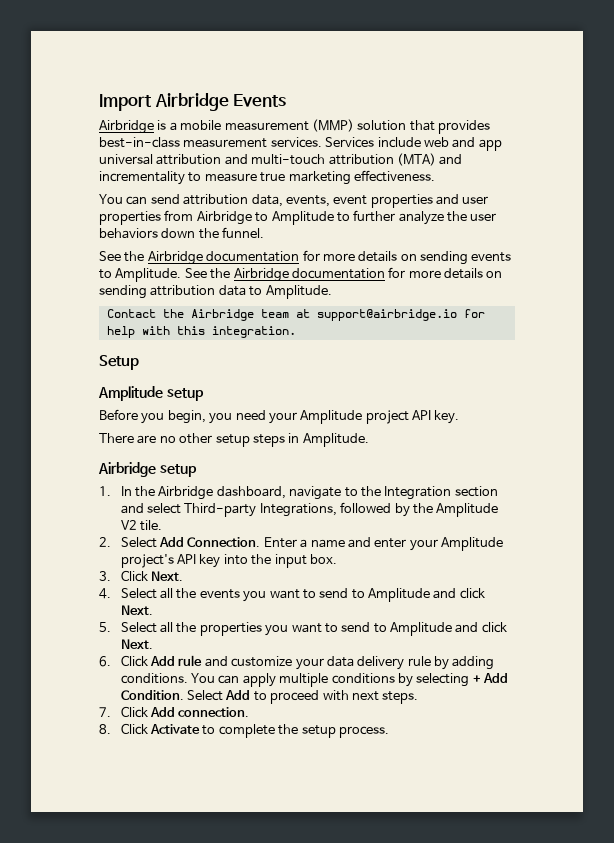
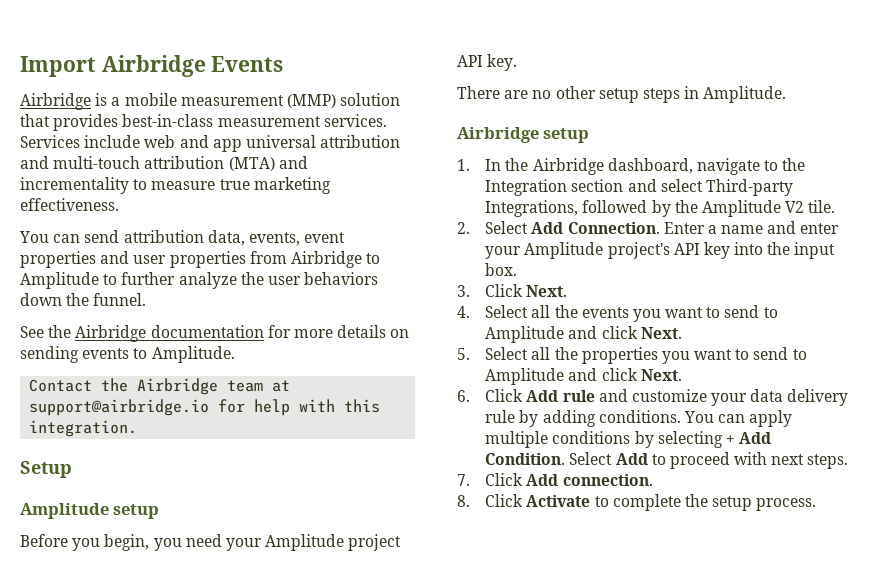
- See the Airbridge documentation for more details on sending attribution data to Amplitude.

